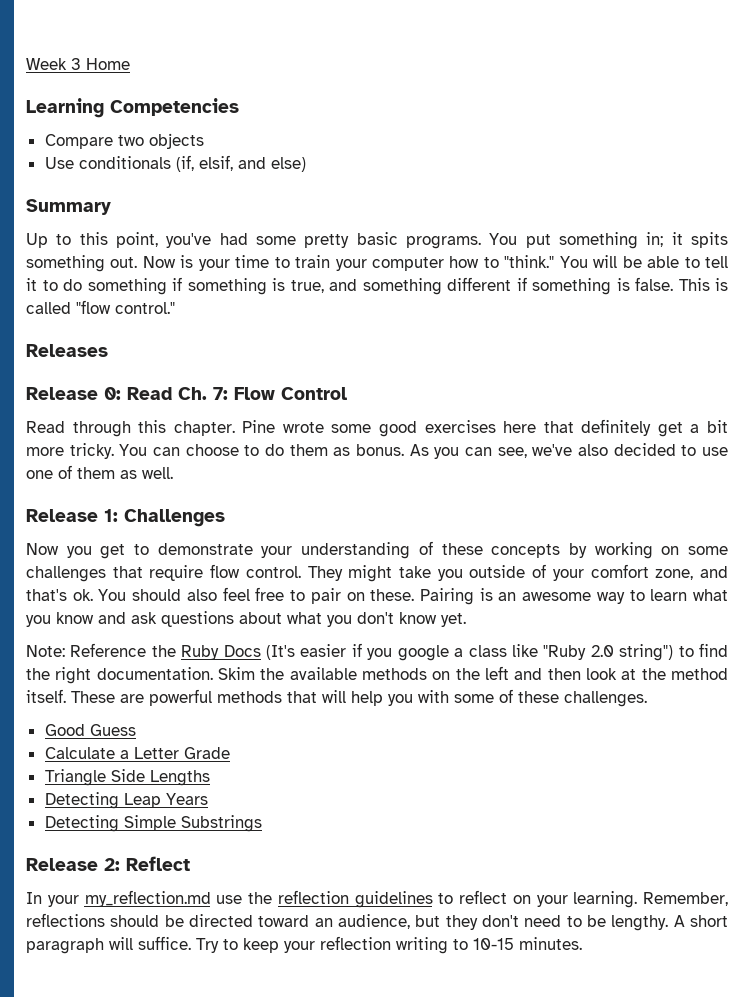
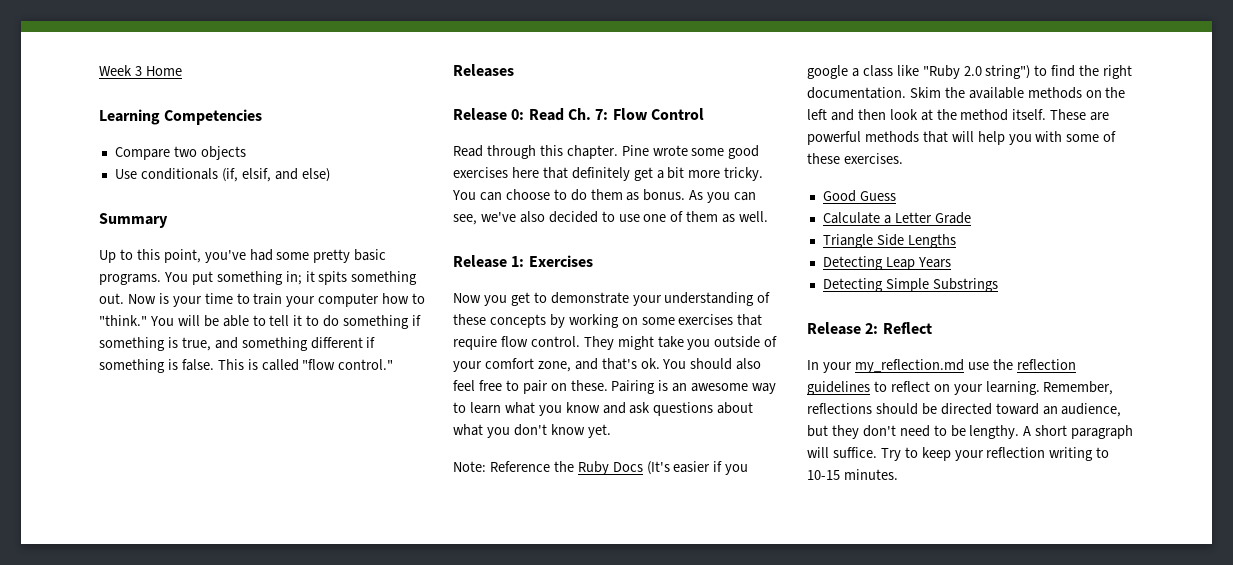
- Release 1: Challenges
+ Release 1: Exercises
- Now you get to demonstrate your understanding of these concepts by working on some challenges that require flow control.
+ Now you get to demonstrate your understanding of these concepts by working on some exercises that require flow control.
- These are powerful methods that will help you with some of these challenges.
+ These are powerful methods that will help you with some of these exercises.

